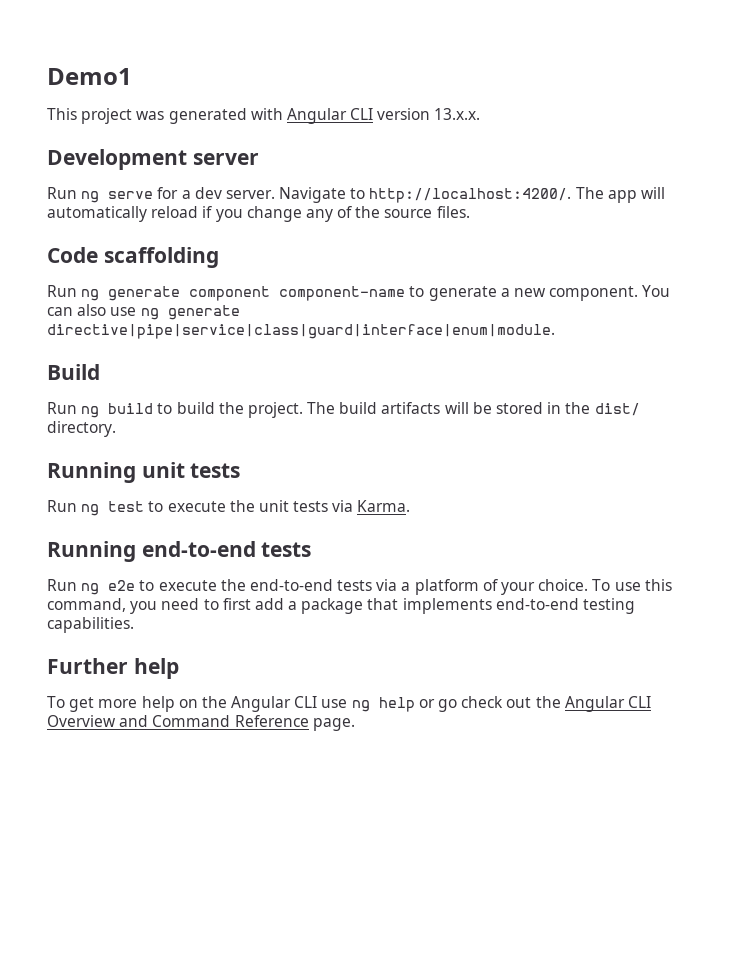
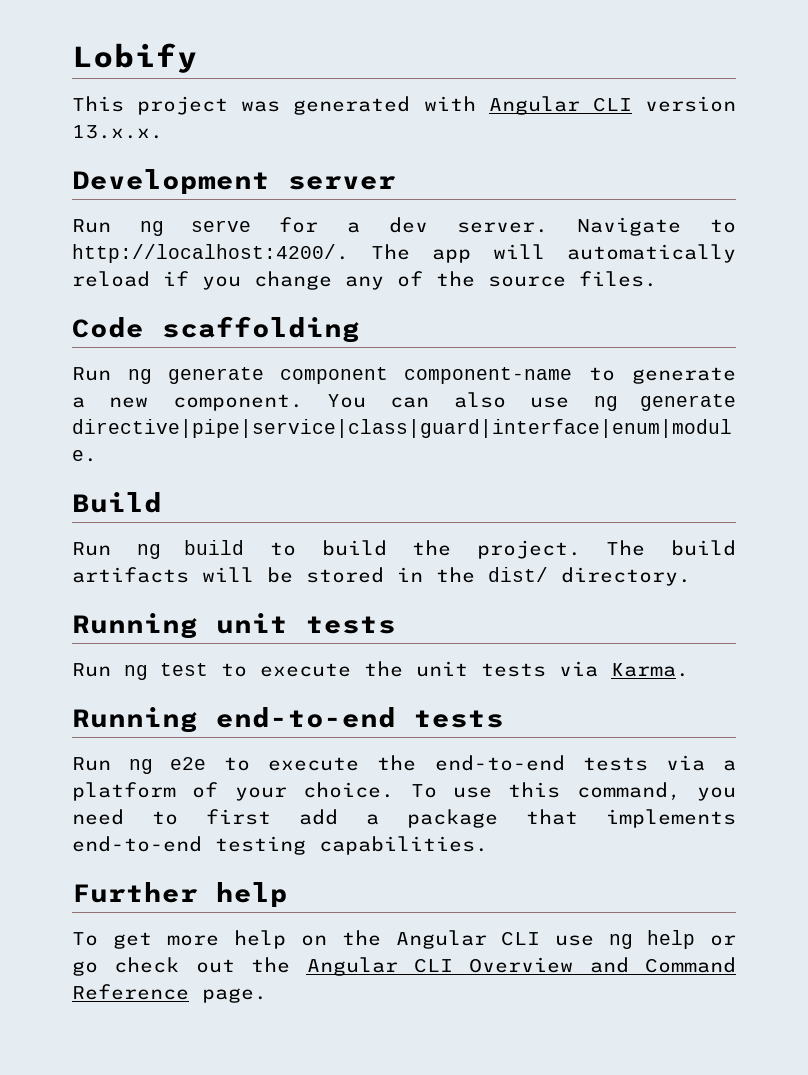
- Demo1
+ Lobify

